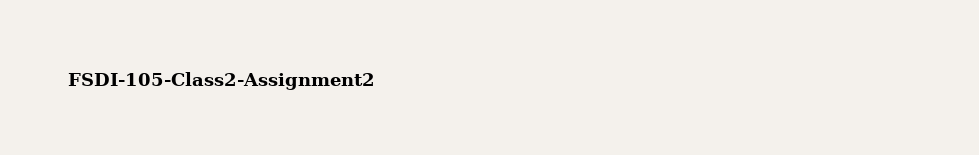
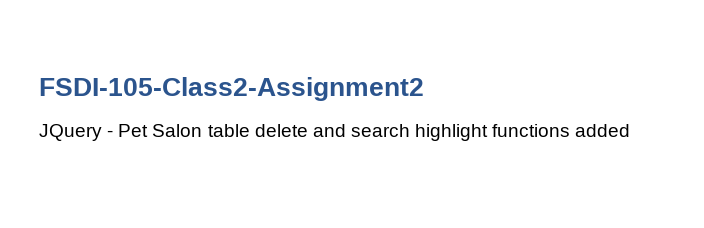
+ JQuery - Pet Salon table delete and search highlight functions added

